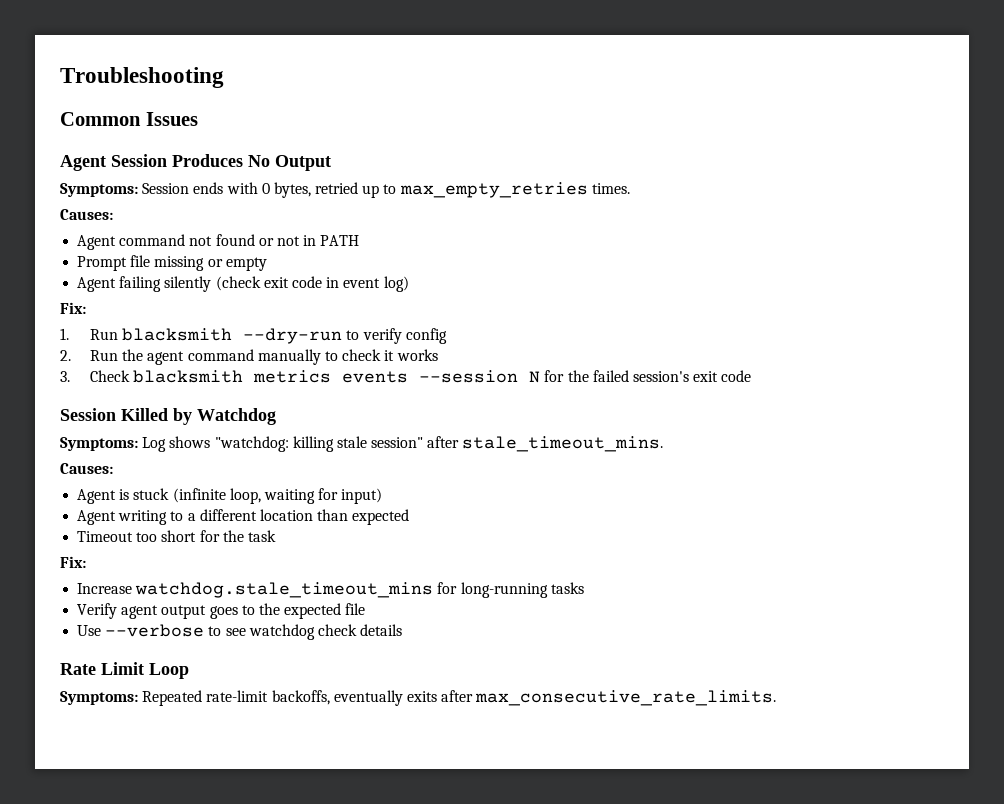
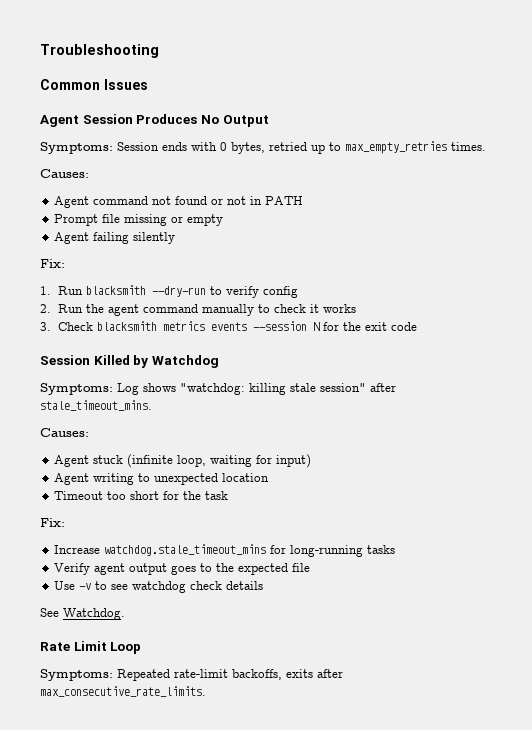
- Agent failing silently (check exit code in event log)
+ Agent failing silently
- 3. Check blacksmith metrics events --session N for the failed session's exit code
+ 3. Check blacksmith metrics events --session N for the exit code
- Agent is stuck (infinite loop, waiting for input)
+ Agent stuck (infinite loop, waiting for input)
- Agent writing to a different location than expected
+ Agent writing to unexpected location
- Use --verbose to see watchdog check details
+ Use -v to see watchdog check details
+ See Watchdog.
- Symptoms: Repeated rate-limit backoffs, eventually exits after max_consecutive_rate_limits.
+ Symptoms: Repeated rate-limit backoffs, exits after max_consecutive_rate_limits.

